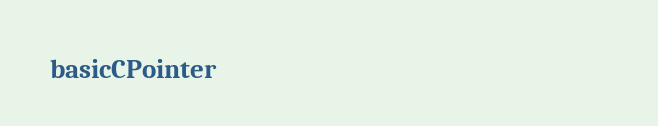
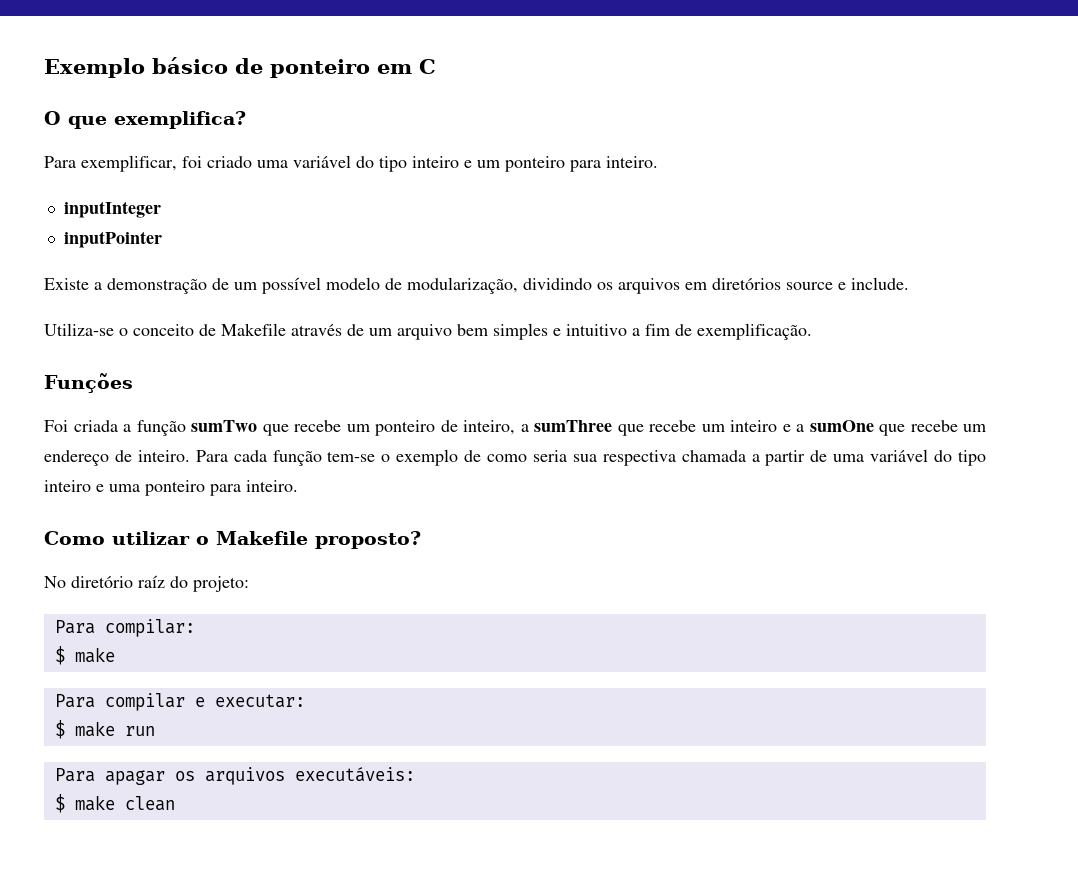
- basicCPointer
+ Exemplo básico de ponteiro em C
+ O que exemplifica?
+ Para exemplificar, foi criado uma variável do tipo inteiro e um ponteiro para inteiro.
+ inputInteger
+ inputPointer
+ Existe a demonstração de um possível modelo de modularização, dividindo os arquivos em diretórios source e include.
+ Utiliza-se o conceito de Makefile através de um arquivo bem simples e intuitivo a fim de exemplificação.
+ Funções
+ Foi criada a função sumTwo que recebe um ponteiro de inteiro, a sumThree que recebe um inteiro e a sumOne que recebe um endereço de inteiro. Para cada função tem-se o exemplo de como seria sua respectiva chamada a partir de uma variável do tipo inteiro e uma ponteiro para inteiro.
+ Como utilizar o Makefile proposto?
+ No diretório raíz do projeto:
+ Para compilar:
+ $ make
+ Para compilar e executar:
+ $ make run
+ Para apagar os arquivos executáveis:
+ $ make clean

